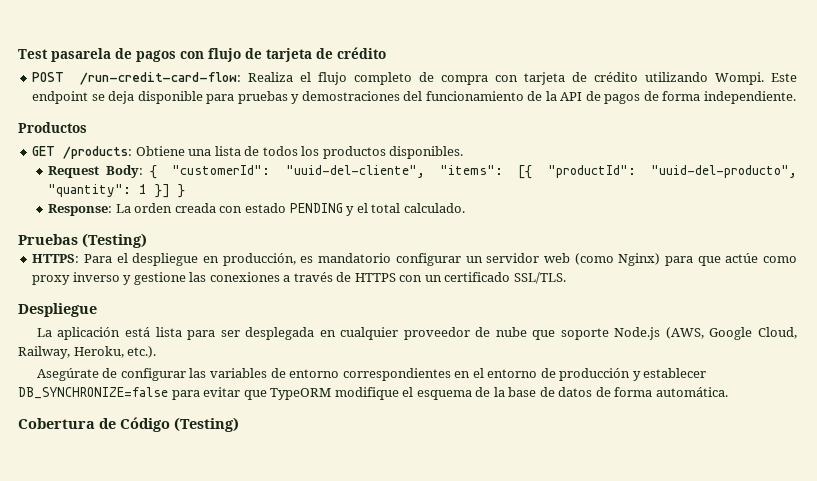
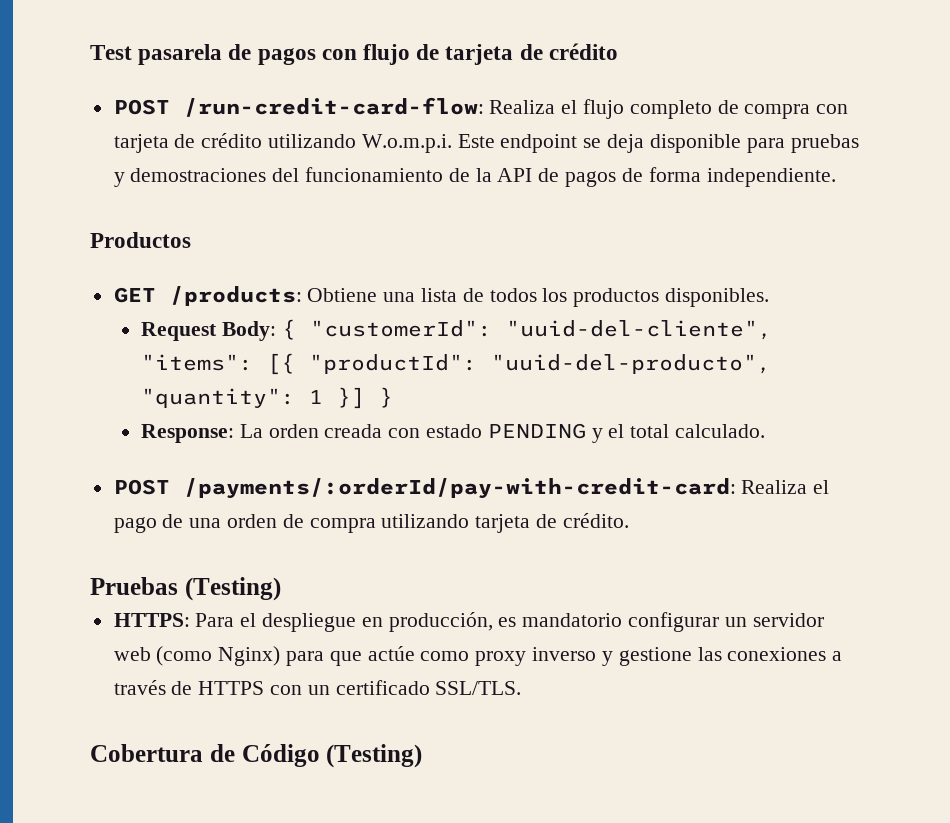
- POST /run-credit-card-flow: Realiza el flujo completo de compra con tarjeta de crédito utilizando Wompi. Este endpoint se deja disponible para pruebas y demostraciones del funcionamiento de la API de pagos de forma independiente.
+ POST /run-credit-card-flow: Realiza el flujo completo de compra con tarjeta de crédito utilizando W.o.m.p.i. Este endpoint se deja disponible para pruebas y demostraciones del funcionamiento de la API de pagos de forma independiente.
+ POST /payments/:orderId/pay-with-credit-card: Realiza el pago de una orden de compra utilizando tarjeta de crédito.
- Despliegue
- La aplicación está lista para ser desplegada en cualquier proveedor de nube que soporte Node.js (AWS, Google Cloud, Railway, Heroku, etc.).
- Asegúrate de configurar las variables de entorno correspondientes en el entorno de producción y establecer DB_SYNCHRONIZE=false para evitar que TypeORM modifique el esquema de la base de datos de forma automática.

